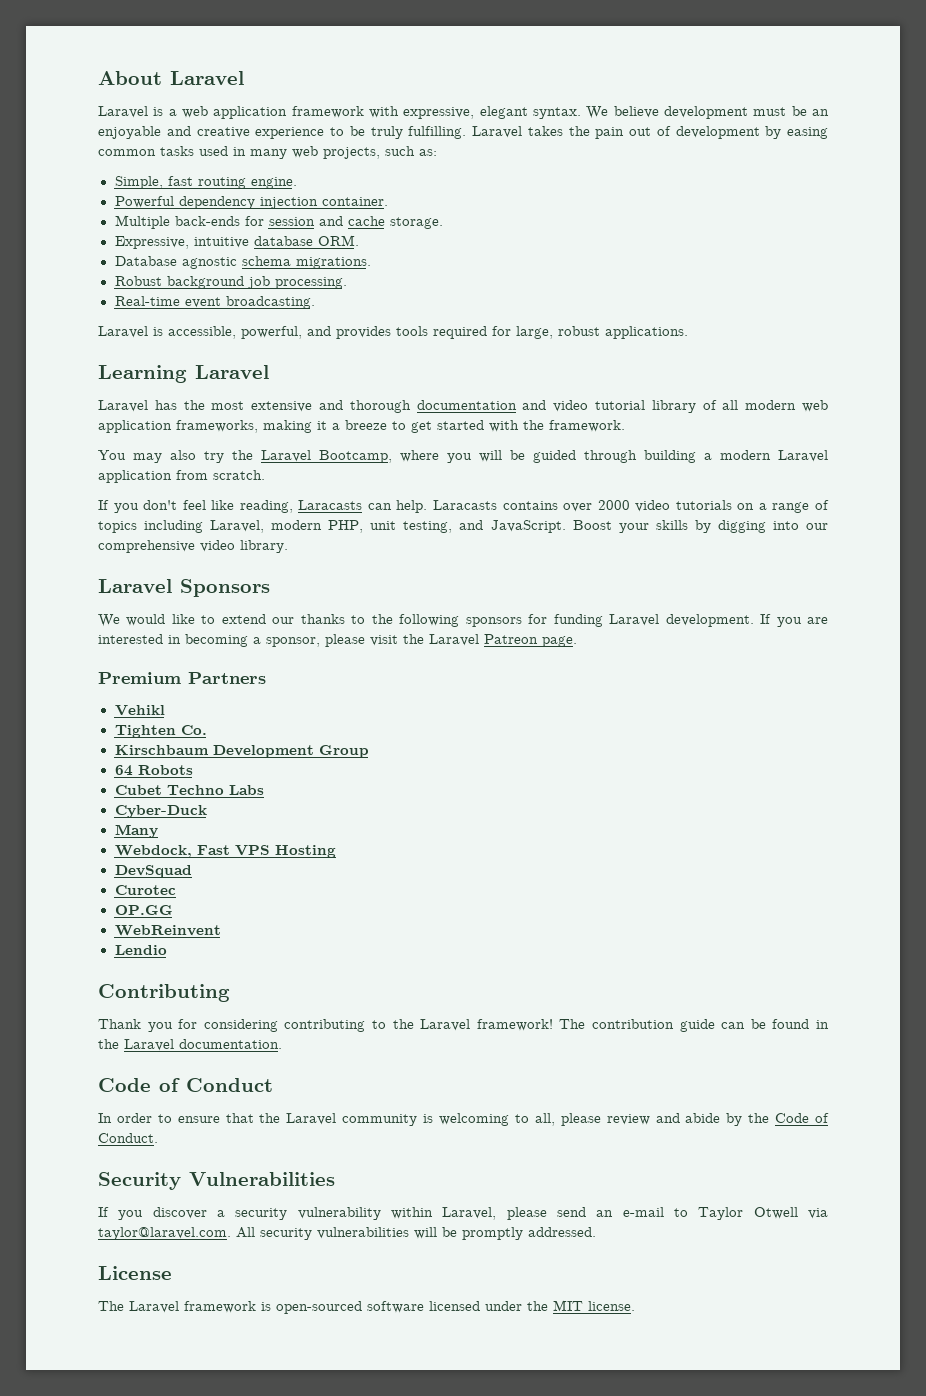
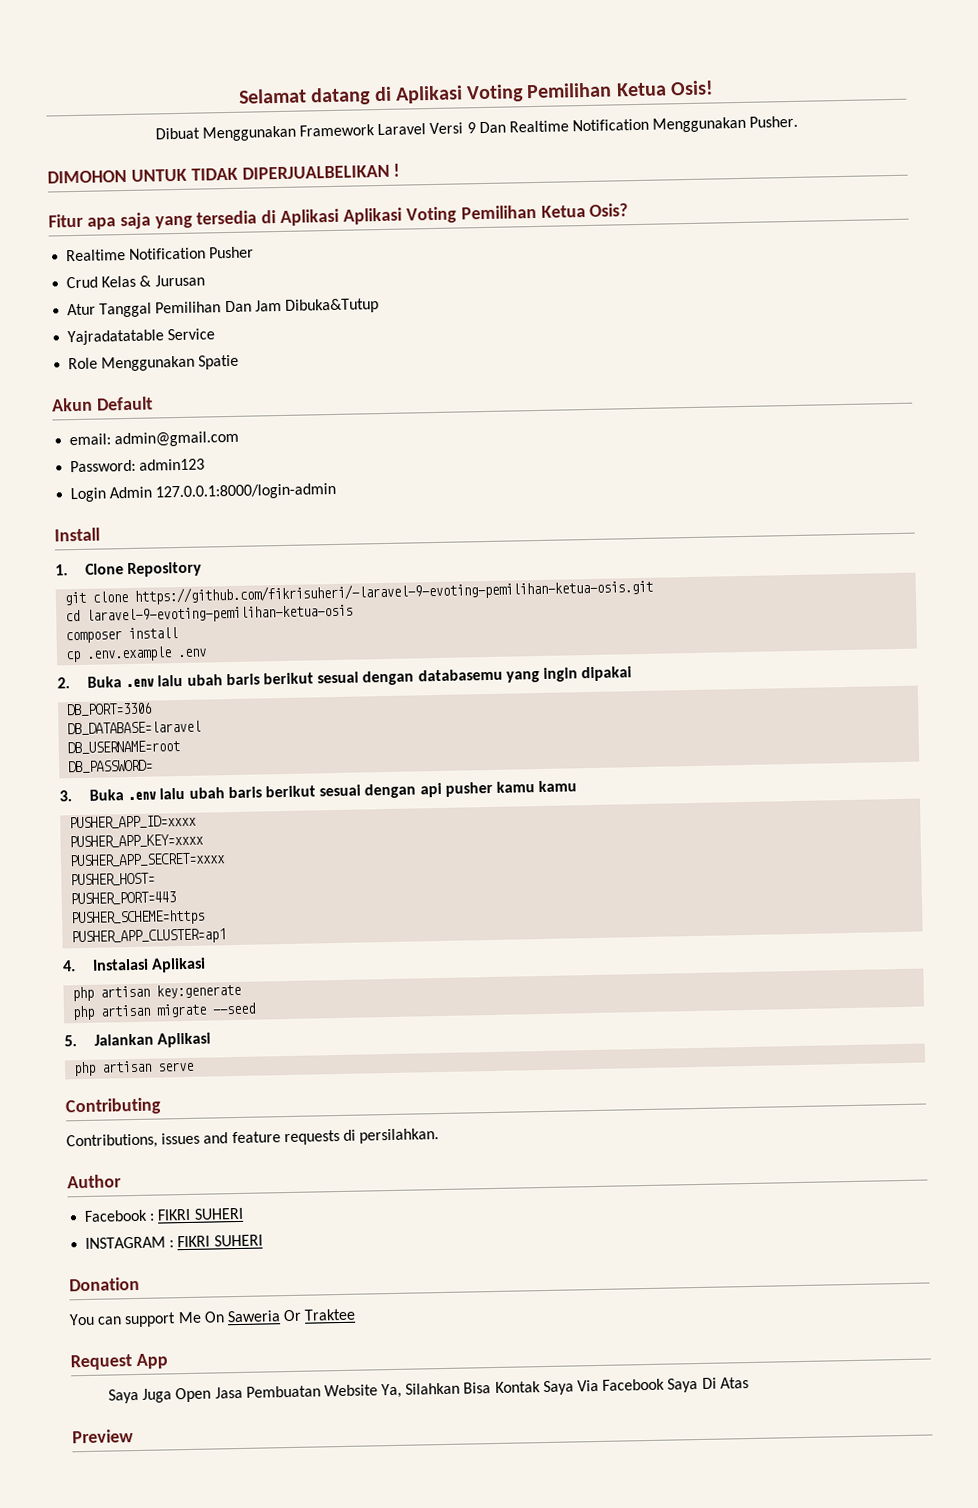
- About Laravel
- Laravel is a web application framework with expressive, elegant syntax. We believe development must be an enjoyable and creative experience to be truly fulfilling. Laravel takes the pain out of development by easing common tasks used in many web projects, such as:
- Simple, fast routing engine.
- Powerful dependency injection container.
- Multiple back-ends for session and cache storage.
- Expressive, intuitive database ORM.
- Database agnostic schema migrations.
- Robust background job processing.
- Real-time event broadcasting.
- Laravel is accessible, powerful, and provides tools required for large, robust applications.
- Learning Laravel
- Laravel has the most extensive and thorough documentation and video tutorial library of all modern web application frameworks, making it a breeze to get started with the framework.
- You may also try the Laravel Bootcamp, where you will be guided through building a modern Laravel application from scratch.
- If you don't feel like reading, Laracasts can help. Laracasts contains over 2000 video tutorials on a range of topics including Laravel, modern PHP, unit testing, and JavaScript. Boost your skills by digging into our comprehensive video library.
- Laravel Sponsors
- We would like to extend our thanks to the following sponsors for funding Laravel development. If you are interested in becoming a sponsor, please visit the Laravel Patreon page.
- Premium Partners
- Vehikl
- Tighten Co.
- Kirschbaum Development Group
- 64 Robots
- Cubet Techno Labs
- Cyber-Duck
- Many
- Webdock, Fast VPS Hosting
- DevSquad
- Curotec
- OP.GG
- WebReinvent
- Lendio
+ Selamat datang di Aplikasi Voting Pemilihan Ketua Osis!
+ Dibuat Menggunakan Framework Laravel Versi 9 Dan Realtime Notification Menggunakan Pusher.
+ DIMOHON UNTUK TIDAK DIPERJUALBELIKAN !
+ Fitur apa saja yang tersedia di Aplikasi Aplikasi Voting Pemilihan Ketua Osis?
+ Realtime Notification Pusher
+ Crud Kelas & Jurusan
+ Atur Tanggal Pemilihan Dan Jam Dibuka&Tutup
+ Yajradatatable Service
+ Role Menggunakan Spatie
+ Akun Default
+ email: admin@gmail.com
+ Password: admin123
+ Login Admin 127.0.0.1:8000/login-admin
+ Install
+ 1. Clone Repository
+ git clone https://github.com/fikrisuheri/-laravel-9-evoting-pemilihan-ketua-osis.git
+ cd laravel-9-evoting-pemilihan-ketua-osis
+ composer install
+ cp .env.example .env
+ 2. Buka .env lalu ubah baris berikut sesuai dengan databasemu yang ingin dipakai
+ DB_PORT=3306
+ DB_DATABASE=laravel
+ DB_USERNAME=root
+ DB_PASSWORD=
+ 3. Buka .env lalu ubah baris berikut sesuai dengan api pusher kamu kamu
+ PUSHER_APP_ID=xxxx
+ PUSHER_APP_KEY=xxxx
+ PUSHER_APP_SECRET=xxxx
+ PUSHER_HOST=
+ PUSHER_PORT=443
+ PUSHER_SCHEME=https
+ PUSHER_APP_CLUSTER=ap1
+ 4. Instalasi Aplikasi
+ php artisan key:generate
+ php artisan migrate --seed
+ 5. Jalankan Aplikasi
+ php artisan serve
  Contributing
- Thank you for considering contributing to the Laravel framework! The contribution guide can be found in the Laravel documentation.
- Code of Conduct
- In order to ensure that the Laravel community is welcoming to all, please review and abide by the Code of Conduct.
- Security Vulnerabilities
- If you discover a security vulnerability within Laravel, please send an e-mail to Taylor Otwell via taylor@laravel.com. All security vulnerabilities will be promptly addressed.
- License
- The Laravel framework is open-sourced software licensed under the MIT license.
+ Contributions, issues and feature requests di persilahkan.
+ Author
+ Facebook : FIKRI SUHERI
+ INSTAGRAM : FIKRI SUHERI
+ Donation
+ You can support Me On Saweria Or Traktee
+ Request App
+ Saya Juga Open Jasa Pembuatan Website Ya, Silahkan Bisa Kontak Saya Via Facebook Saya Di Atas
+ Preview

